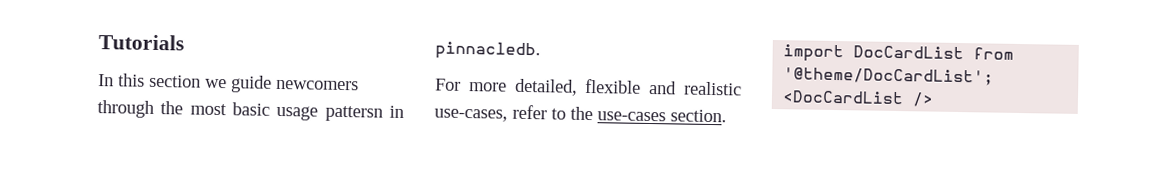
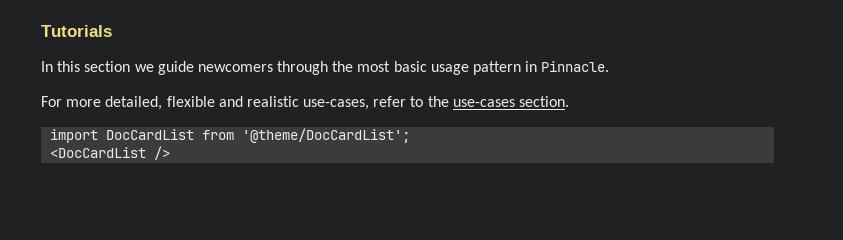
- In this section we guide newcomers through the most basic usage pattersn in pinnacledb.
+ In this section we guide newcomers through the most basic usage pattern in Pinnacle.

